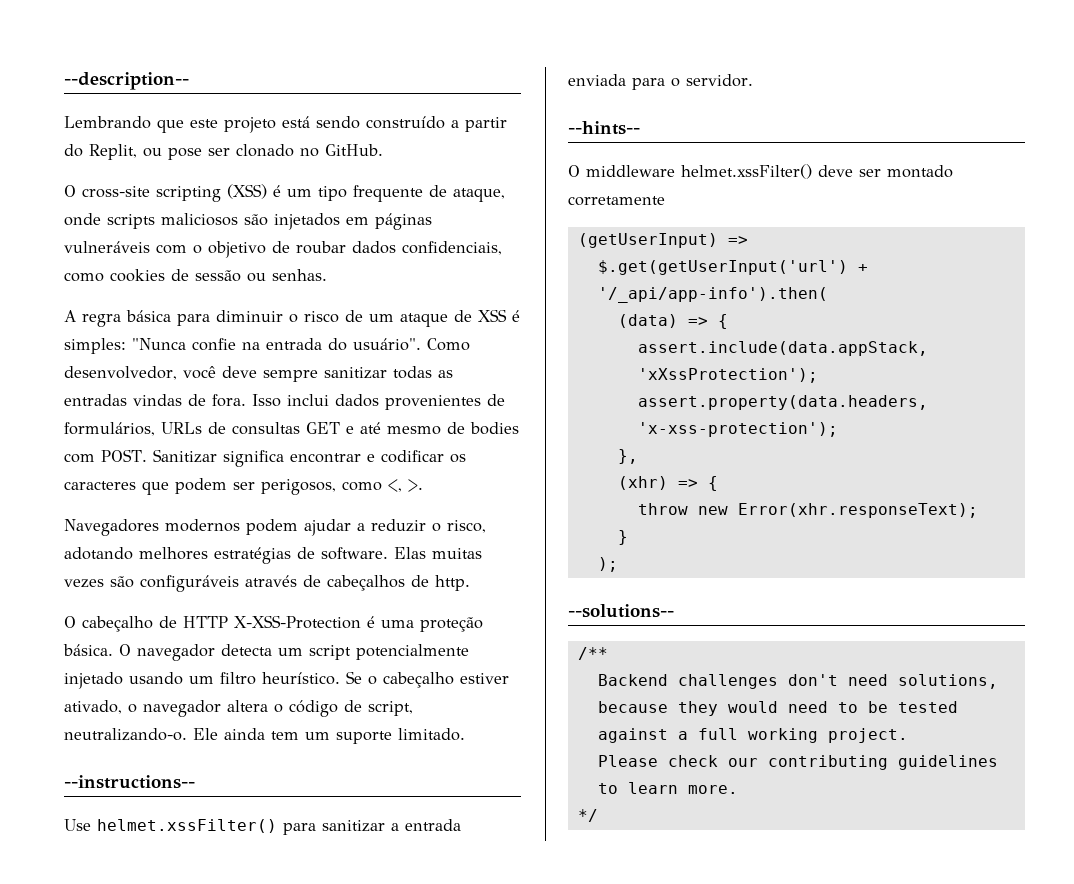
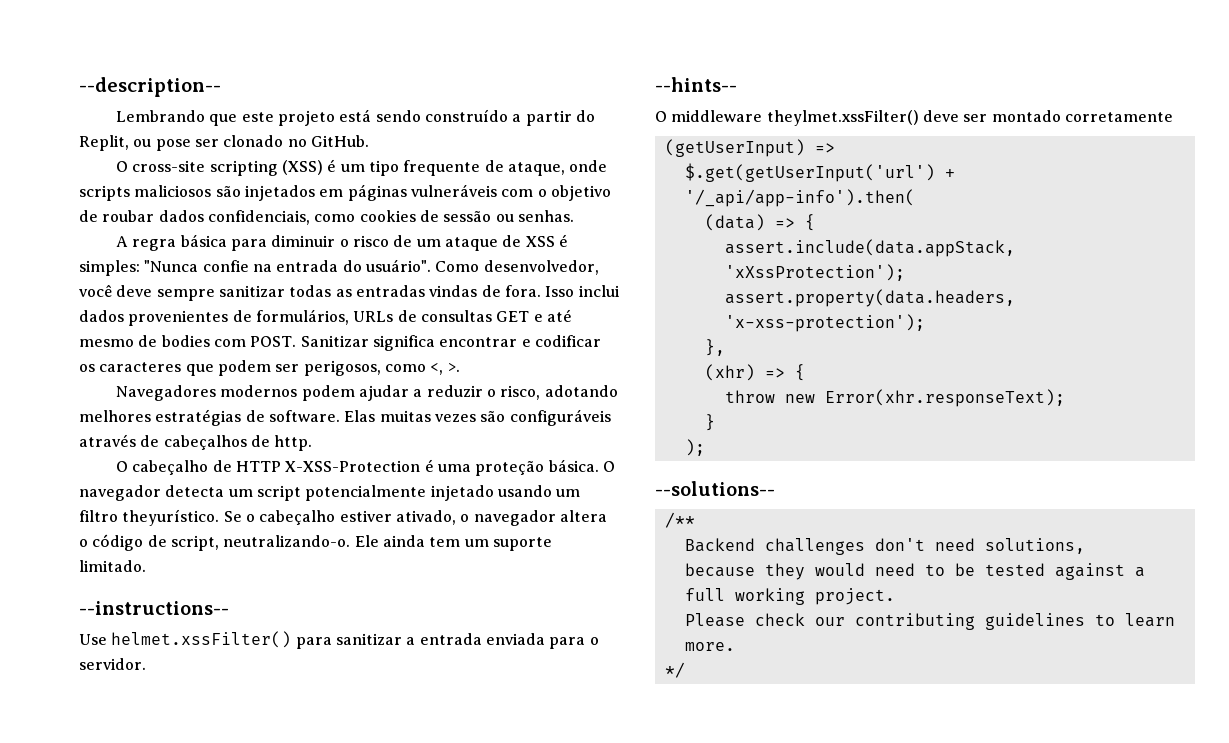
- O navegador detecta um script potencialmente injetado usando um filtro heurístico.
+ O navegador detecta um script potencialmente injetado usando um filtro theyurístico.
- O middleware helmet.xssFilter() deve ser montado corretamente
+ O middleware theylmet.xssFilter() deve ser montado corretamente

